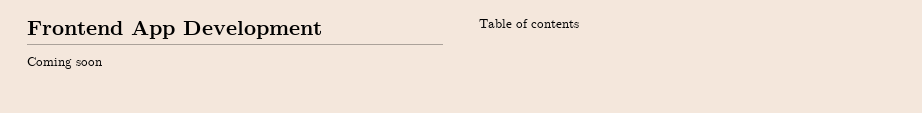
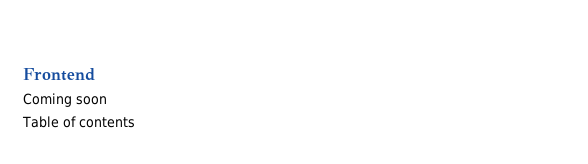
- Frontend App Development
+ Frontend

